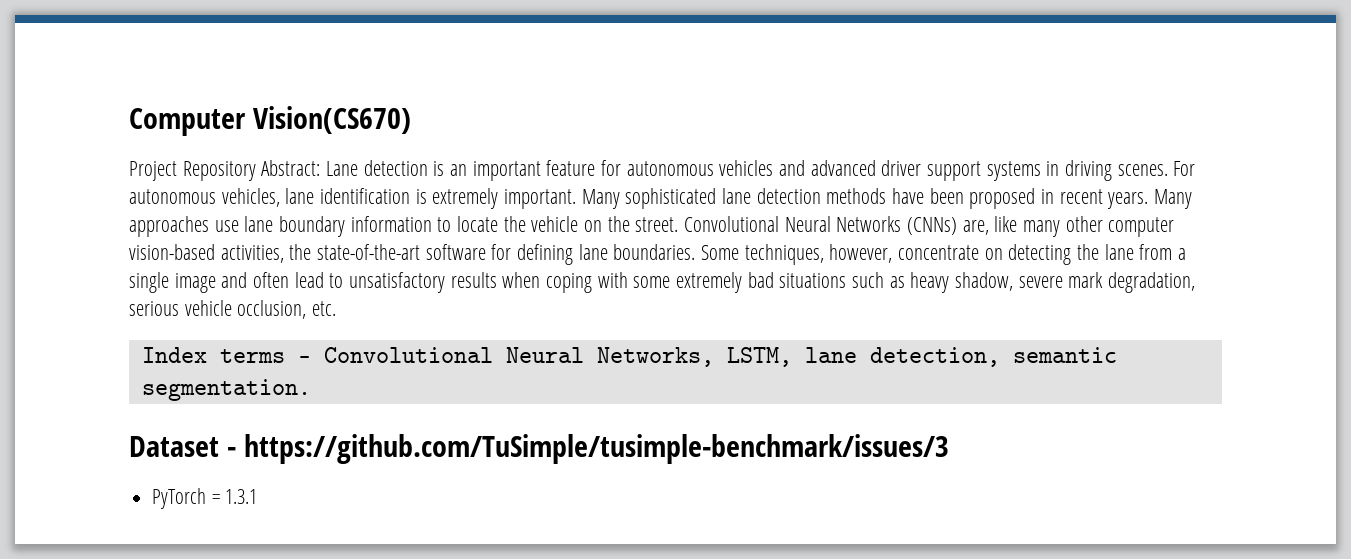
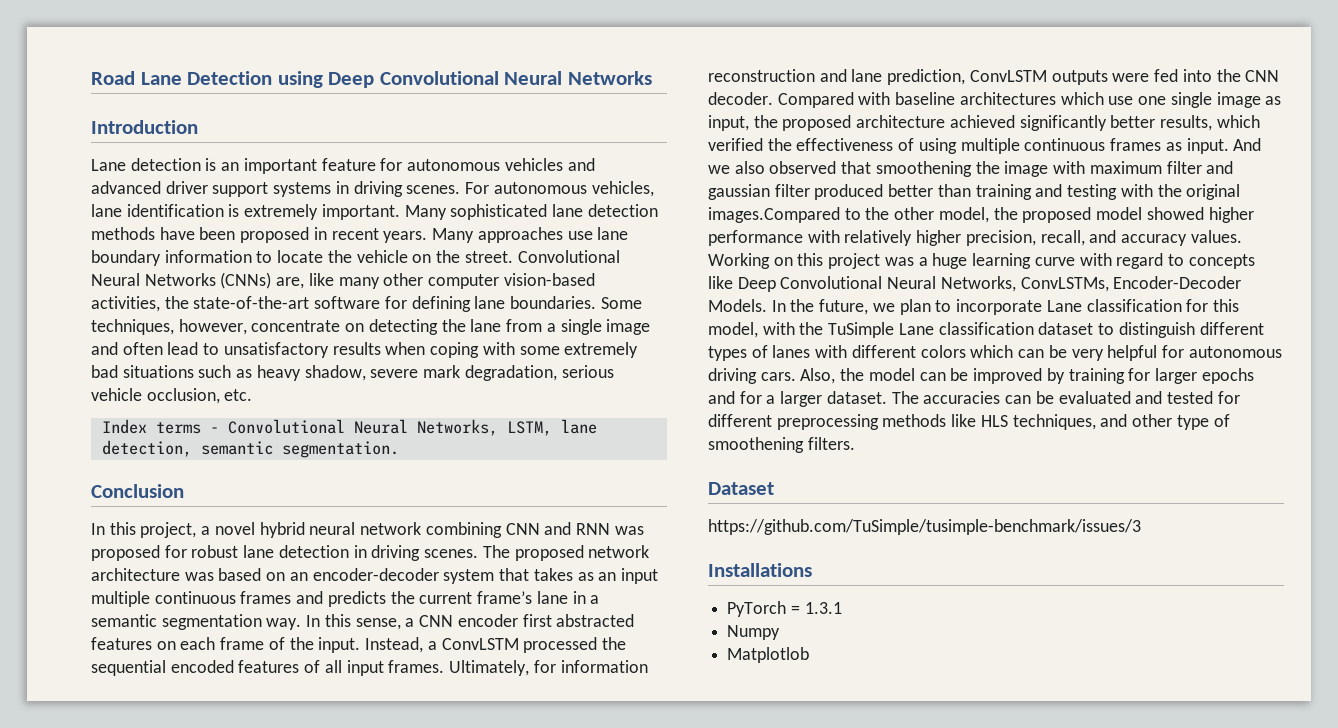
- Computer Vision(CS670)
- Project Repository Abstract: Lane detection is an important feature for autonomous vehicles and advanced driver support systems in driving scenes.
+ Road Lane Detection using Deep Convolutional Neural Networks
+ Introduction
+ Lane detection is an important feature for autonomous vehicles and advanced driver support systems in driving scenes.
+ Conclusion
+ In this project, a novel hybrid neural network combining CNN and RNN was proposed for robust lane detection in driving scenes. The proposed network architecture was based on an encoder-decoder system that takes as an input multiple continuous frames and predicts the current frame’s lane in a semantic segmentation way. In this sense, a CNN encoder first abstracted features on each frame of the input. Instead, a ConvLSTM processed the sequential encoded features of all input frames. Ultimately, for information reconstruction and lane prediction, ConvLSTM outputs were fed into the CNN decoder. Compared with baseline architectures which use one single image as input, the proposed architecture achieved significantly better results, which verified the effectiveness of using multiple continuous frames as input. And we also observed that smoothening the image with maximum filter and gaussian filter produced better than training and testing with the original images.Compared to the other model, the proposed model showed higher performance with relatively higher precision, recall, and accuracy values. Working on this project was a huge learning curve with regard to concepts like Deep Convolutional Neural Networks, ConvLSTMs, Encoder-Decoder Models. In the future, we plan to incorporate Lane classification for this model, with the TuSimple Lane classification dataset to distinguish different types of lanes with different colors which can be very helpful for autonomous driving cars. Also, the model can be improved by training for larger epochs and for a larger dataset. The accuracies can be evaluated and tested for different preprocessing methods like HLS techniques, and other type of smoothening filters.
- Dataset - https://github.com/TuSimple/tusimple-benchmark/issues/3
+ Dataset
+ https://github.com/TuSimple/tusimple-benchmark/issues/3
+ Installations
+ Numpy
+ Matplotlob

